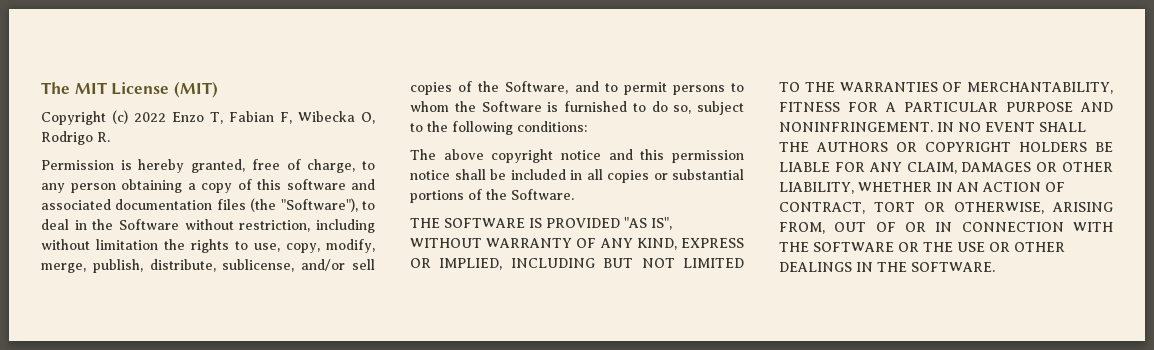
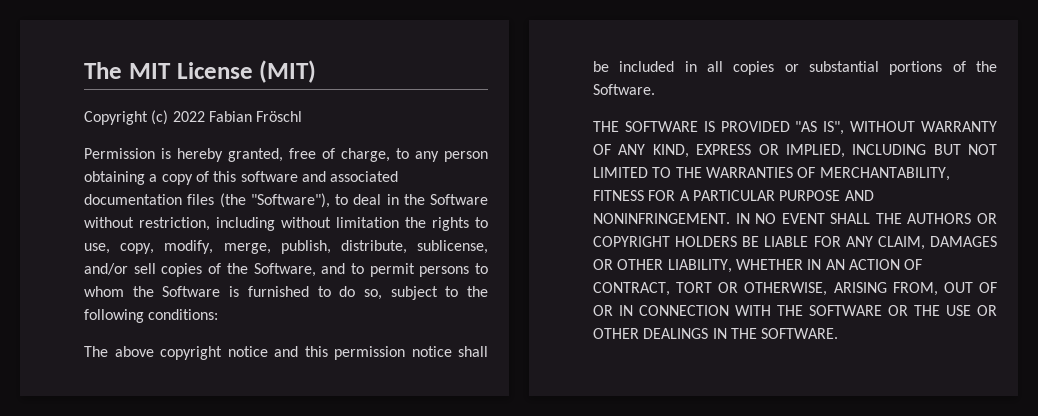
- Copyright (c) 2022 Enzo T, Fabian F, Wibecka O, Rodrigo R.
+ Copyright (c) 2022 Fabian Fröschl

